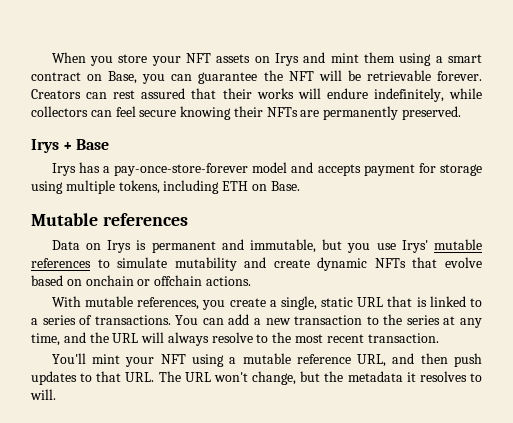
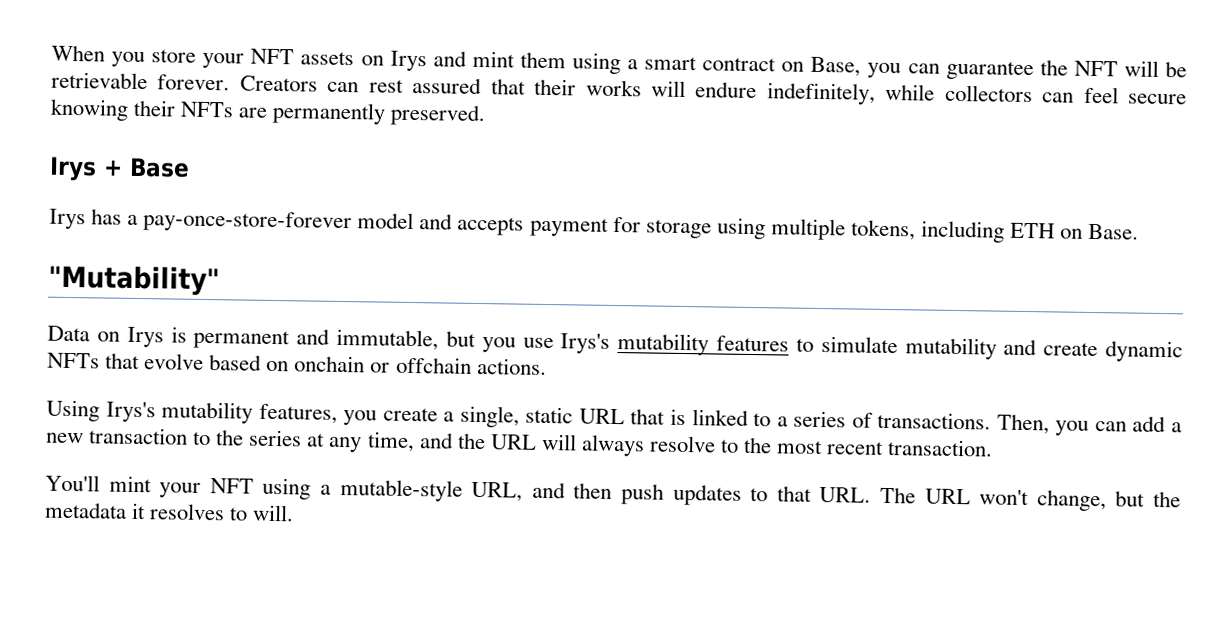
- Mutable references
+ "Mutability"
- Data on Irys is permanent and immutable, but you use Irys' mutable references to simulate mutability and create dynamic NFTs that evolve based on onchain or offchain actions.
+ Data on Irys is permanent and immutable, but you use Irys's mutability features to simulate mutability and create dynamic NFTs that evolve based on onchain or offchain actions.
- With mutable references, you create a single, static URL that is linked to a series of transactions.
+ Using Irys's mutability features, you create a single, static URL that is linked to a series of transactions.
- You can add a new transaction to the series at any time, and the URL will always resolve to the most recent transaction.
+ Then, you can add a new transaction to the series at any time, and the URL will always resolve to the most recent transaction.
- You'll mint your NFT using a mutable reference URL, and then push updates to that URL. The URL won't change, but the metadata it resolves to will.
+ You'll mint your NFT using a mutable-style URL, and then push updates to that URL. The URL won't change, but the metadata it resolves to will.

